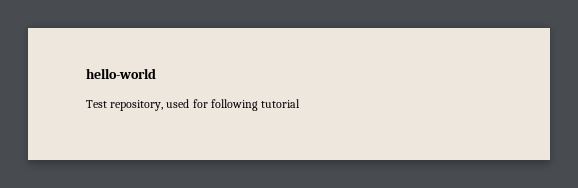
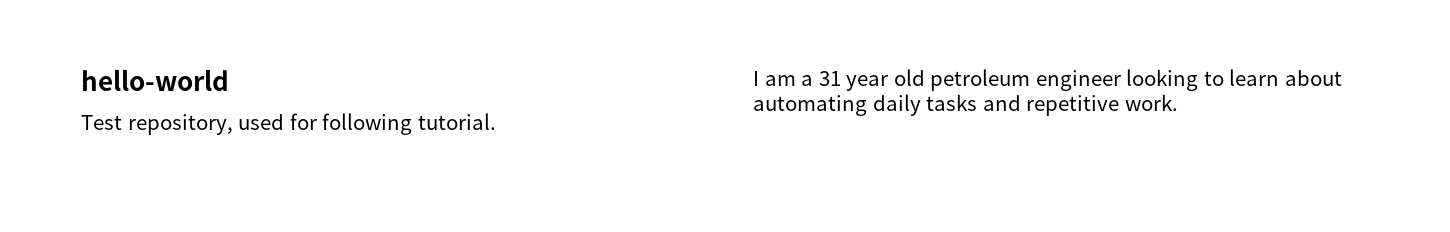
- Test repository, used for following tutorial
+ Test repository, used for following tutorial.
+ I am a 31 year old petroleum engineer looking to learn about automating daily tasks and repetitive work.

